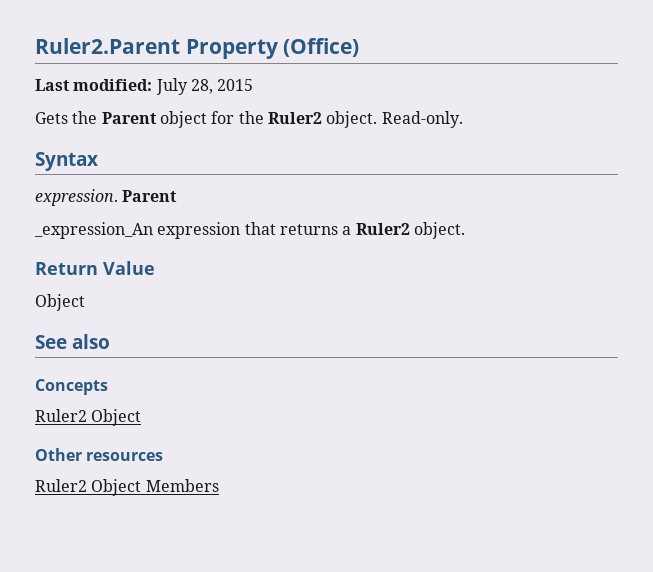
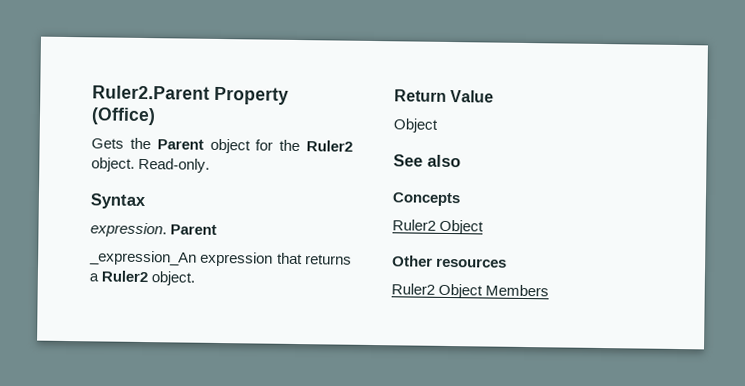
- Last modified: July 28, 2015

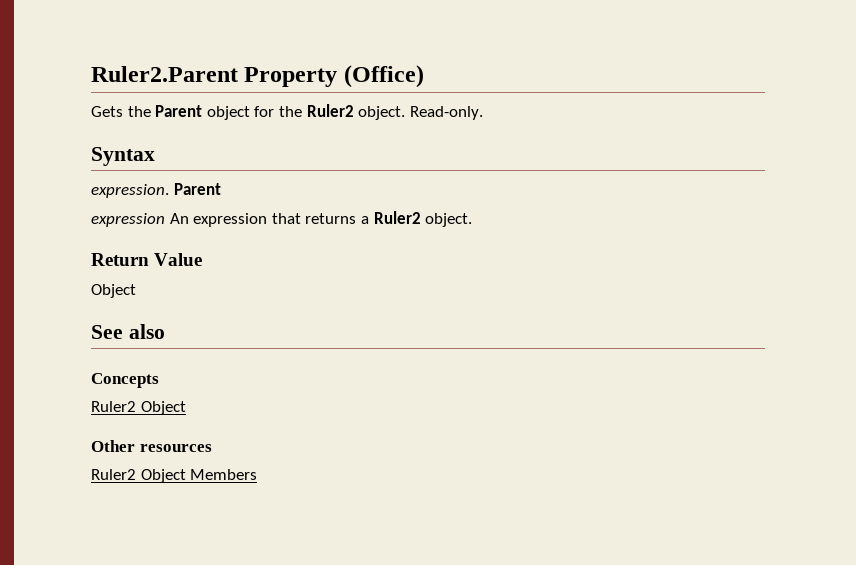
- _expression_An expression that returns a Ruler2 object.
+ expression An expression that returns a Ruler2 object.

